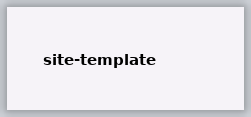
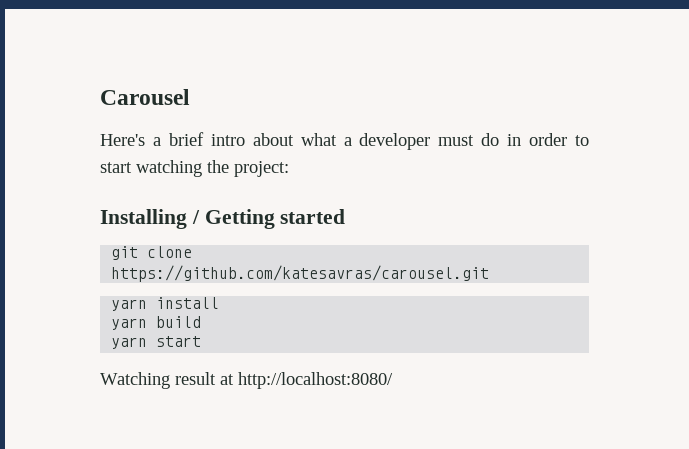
- site-template
+ Carousel
+ Here's a brief intro about what a developer must do in order to start watching the project:
+ Installing / Getting started
+ git clone https://github.com/katesavras/carousel.git
+ yarn install
+ yarn build
+ yarn start
+ Watching result at http://localhost:8080/

